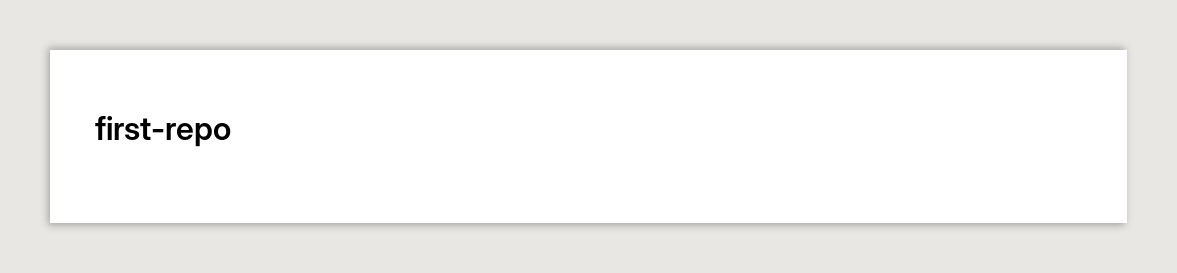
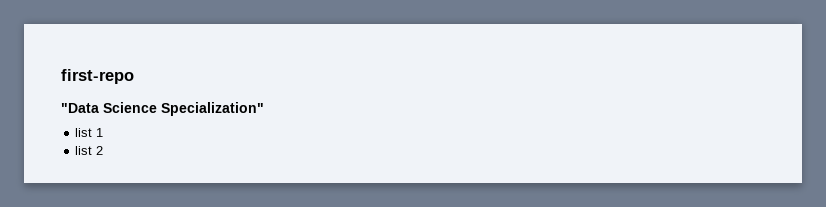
+ "Data Science Specialization"
+ list 1
+ list 2

